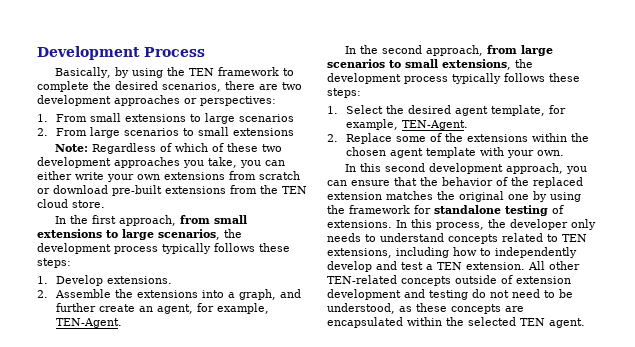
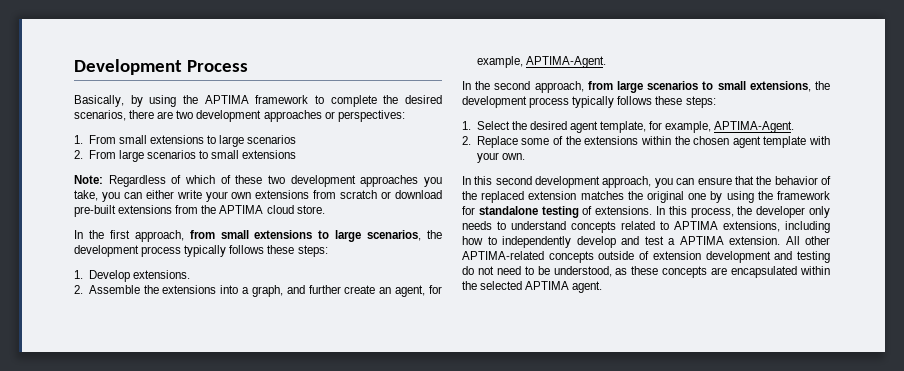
- Basically, by using the TEN framework to complete the desired scenarios, there are two development approaches or perspectives:
+ Basically, by using the APTIMA framework to complete the desired scenarios, there are two development approaches or perspectives:
- Note: Regardless of which of these two development approaches you take, you can either write your own extensions from scratch or download pre-built extensions from the TEN cloud store.
+ Note: Regardless of which of these two development approaches you take, you can either write your own extensions from scratch or download pre-built extensions from the APTIMA cloud store.
- 2. Assemble the extensions into a graph, and further create an agent, for example, TEN-Agent.
+ 2. Assemble the extensions into a graph, and further create an agent, for example, APTIMA-Agent.
- 1. Select the desired agent template, for example, TEN-Agent.
+ 1. Select the desired agent template, for example, APTIMA-Agent.
- In this process, the developer only needs to understand concepts related to TEN extensions, including how to independently develop and test a TEN extension.
+ In this process, the developer only needs to understand concepts related to APTIMA extensions, including how to independently develop and test a APTIMA extension.
- All other TEN-related concepts outside of extension development and testing do not need to be understood, as these concepts are encapsulated within the selected TEN agent.
+ All other APTIMA-related concepts outside of extension development and testing do not need to be understood, as these concepts are encapsulated within the selected APTIMA agent.

